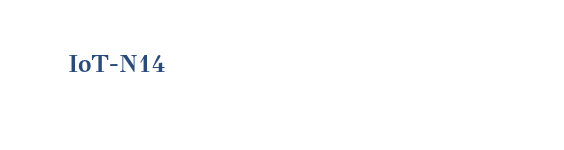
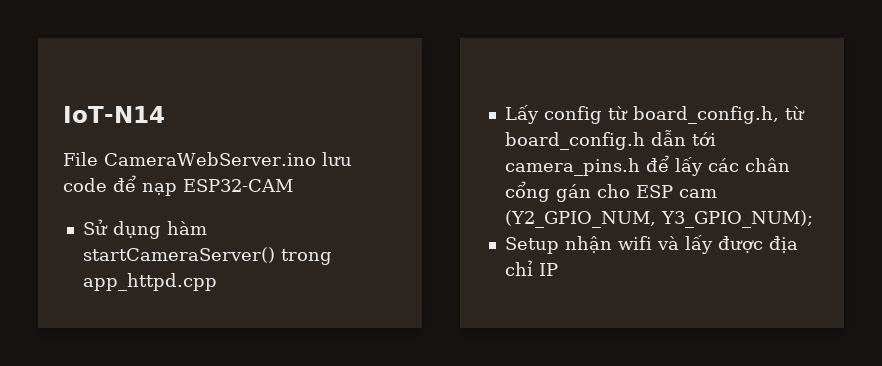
+ File CameraWebServer.ino lưu code để nạp ESP32-CAM
+ Sử dụng hàm startCameraServer() trong app_httpd.cpp
+ Lấy config từ board_config.h, từ board_config.h dẫn tới camera_pins.h để lấy các chân cổng gán cho ESP cam (Y2_GPIO_NUM, Y3_GPIO_NUM);
+ Setup nhận wifi và lấy được địa chỉ IP

